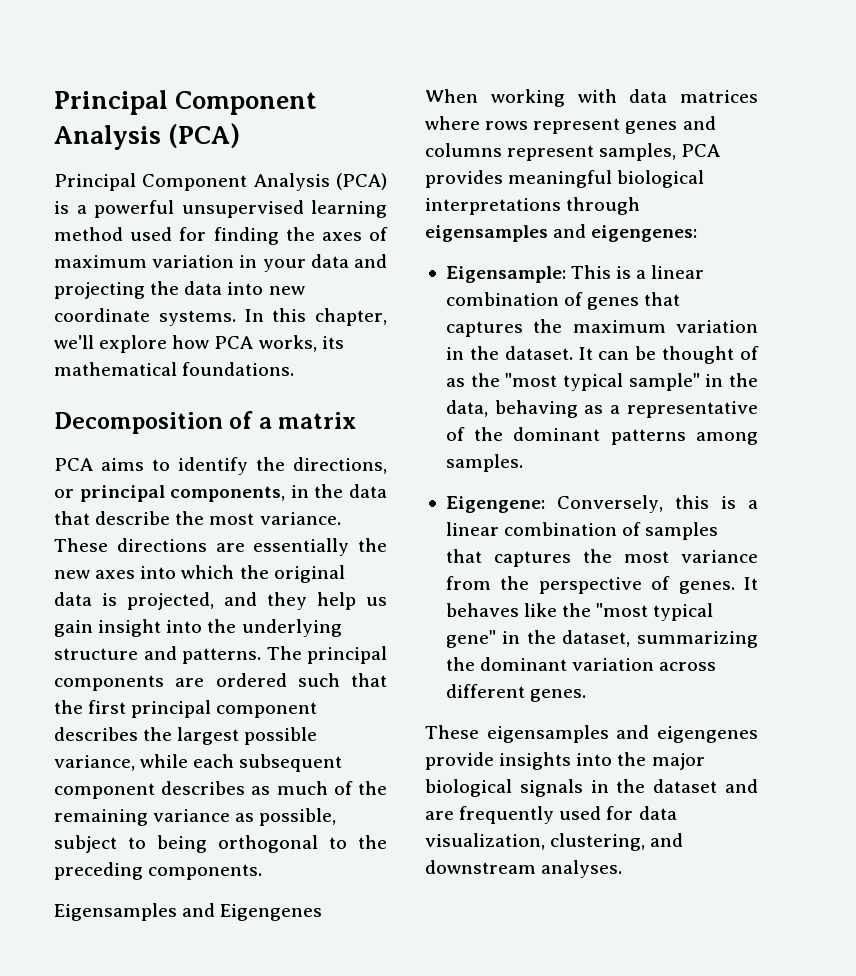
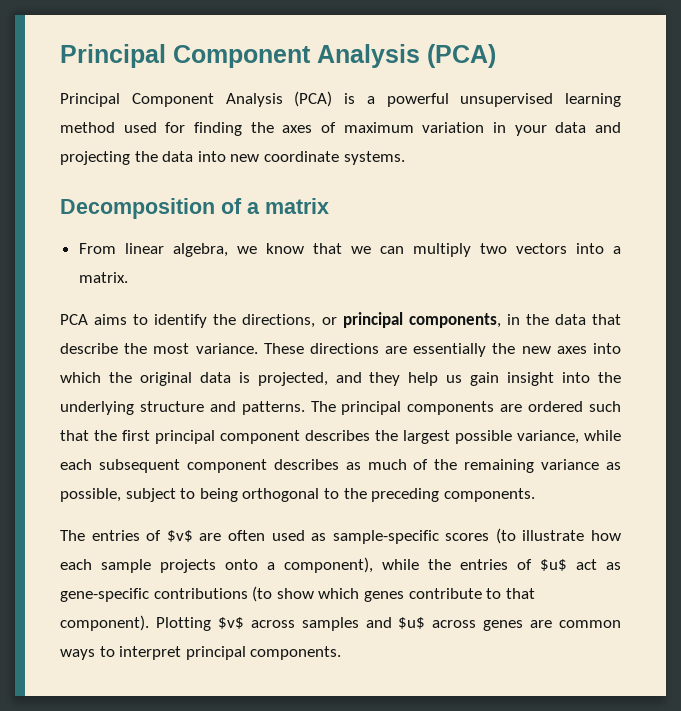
- Principal Component Analysis (PCA) is a powerful unsupervised learning method used for finding the axes of maximum variation in your data and projecting the data into new coordinate systems. In this chapter, we'll explore how PCA works, its mathematical foundations.
+ Principal Component Analysis (PCA) is a powerful unsupervised learning method used for finding the axes of maximum variation in your data and projecting the data into new coordinate systems.
  Decomposition of a matrix
+ From linear algebra, we know that we can multiply two vectors into a matrix.
- Eigensamples and Eigengenes
- When working with data matrices where rows represent genes and columns represent samples, PCA provides meaningful biological interpretations through eigensamples and eigengenes:
- Eigensample: This is a linear combination of genes that captures the maximum variation in the dataset. It can be thought of as the "most typical sample" in the data, behaving as a representative of the dominant patterns among samples.
- Eigengene: Conversely, this is a linear combination of samples that captures the most variance from the perspective of genes. It behaves like the "most typical gene" in the dataset, summarizing the dominant variation across different genes.
- These eigensamples and eigengenes provide insights into the major biological signals in the dataset and are frequently used for data visualization, clustering, and downstream analyses.
+ The entries of $v$ are often used as sample-specific scores (to illustrate how each sample projects onto a component), while the entries of $u$ act as gene-specific contributions (to show which genes contribute to that component). Plotting $v$ across samples and $u$ across genes are common ways to interpret principal components.

